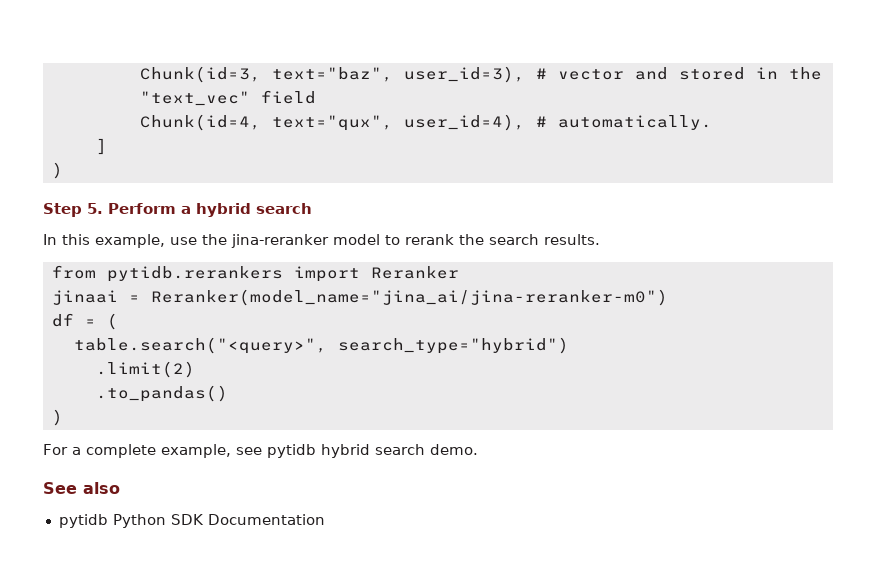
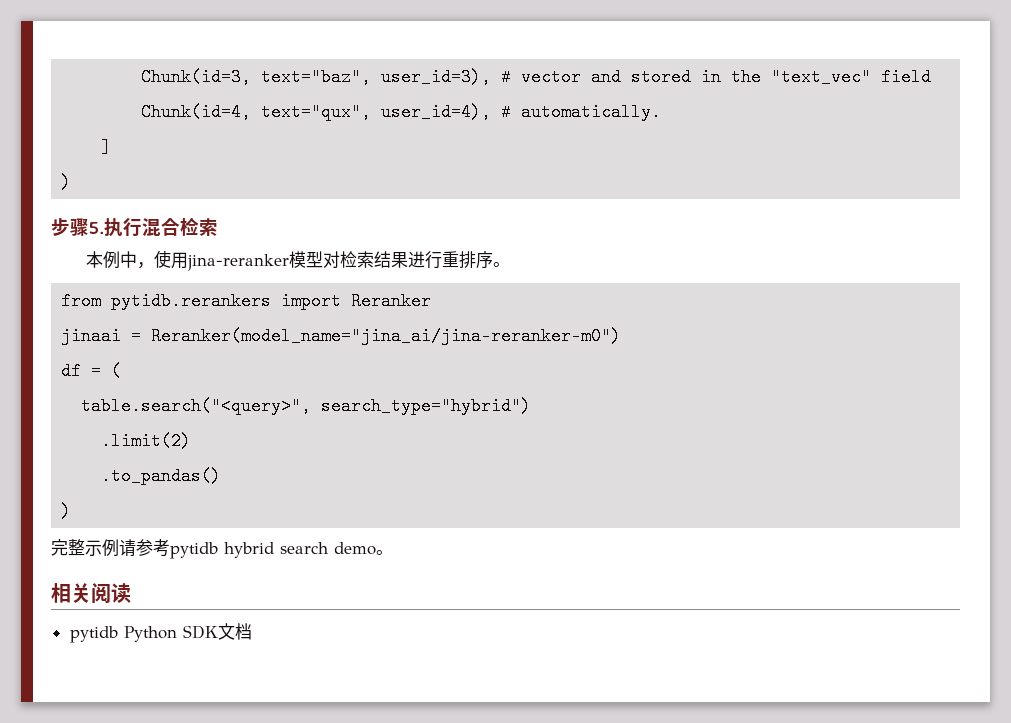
- Step 5. Perform a hybrid search
- In this example, use the jina-reranker model to rerank the search results.
+ 步骤5.执行混合检索
+ 本例中，使用jina-reranker模型对检索结果进行重排序。
- For a complete example, see pytidb hybrid search demo.
- See also
+ 完整示例请参考pytidb hybrid search demo。
+ 相关阅读
- pytidb Python SDK Documentation
+ pytidb Python SDK文档

